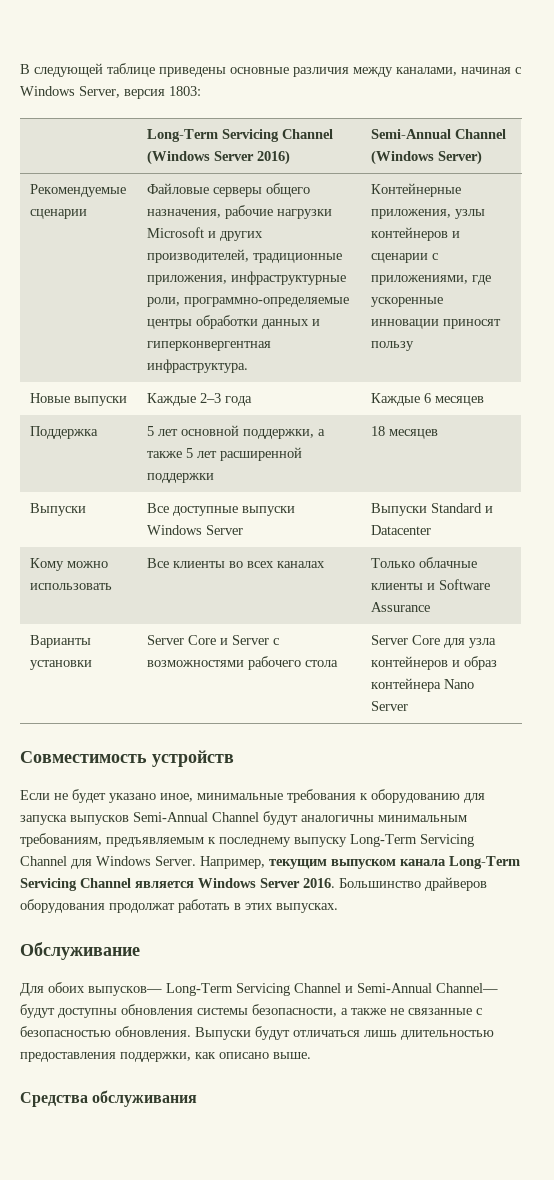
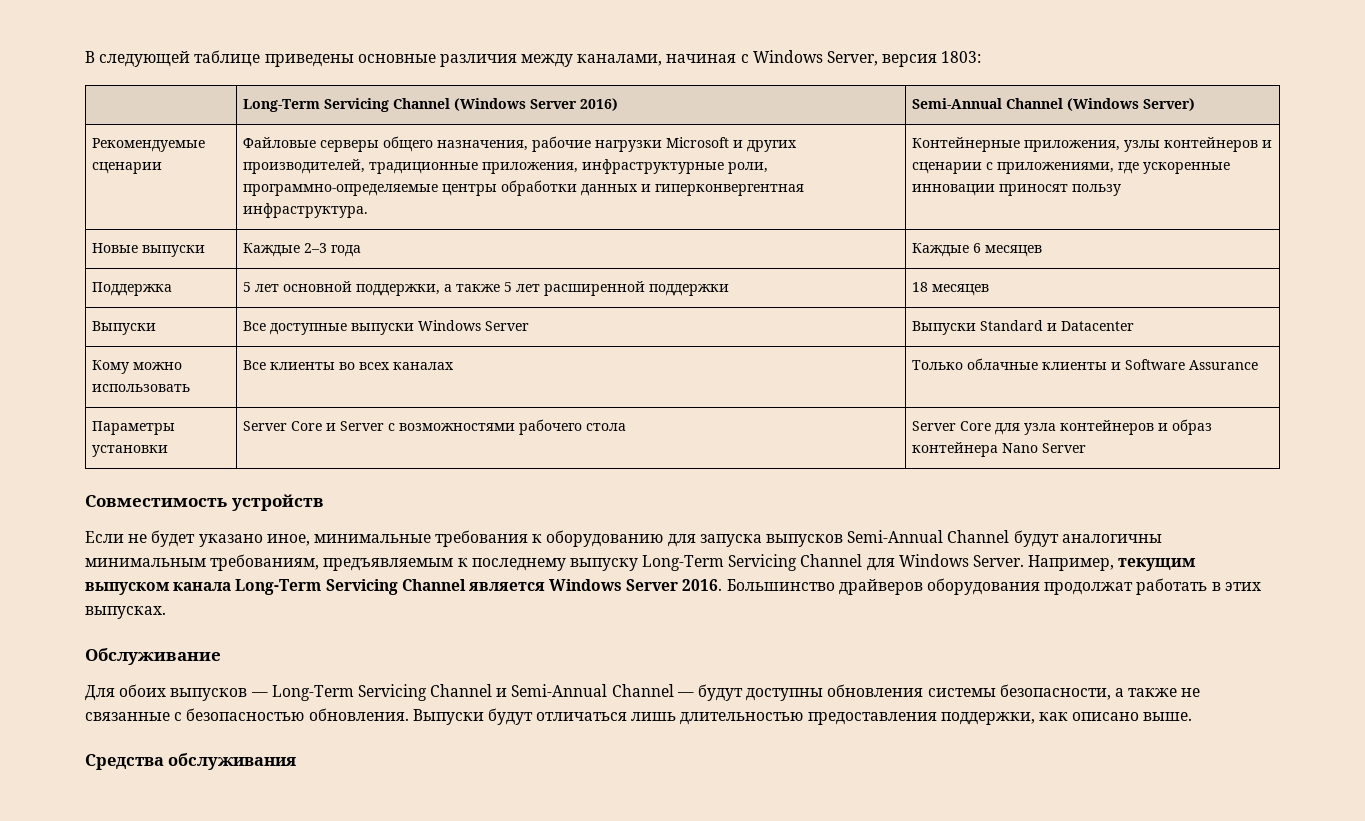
- Варианты установки | Server Core и Server с возможностями рабочего стола | Server Core для узла контейнеров и образ контейнера Nano Server
+ Параметры установки | Server Core и Server с возможностями рабочего стола | Server Core для узла контейнеров и образ контейнера Nano Server
- Для обоих выпусков— Long-Term Servicing Channel и Semi-Annual Channel— будут доступны обновления системы безопасности, а также не связанные с безопасностью обновления.
+ Для обоих выпусков — Long-Term Servicing Channel и Semi-Annual Channel — будут доступны обновления системы безопасности, а также не связанные с безопасностью обновления.

